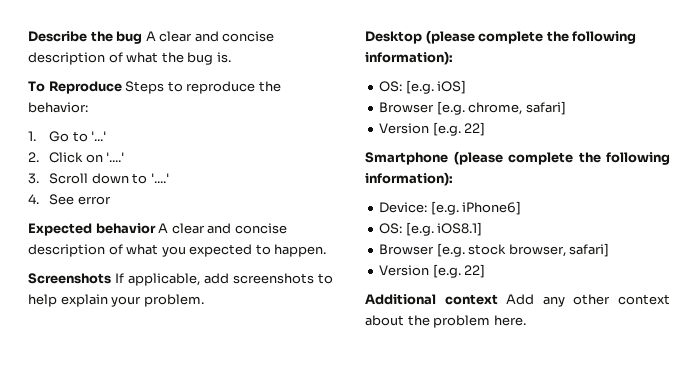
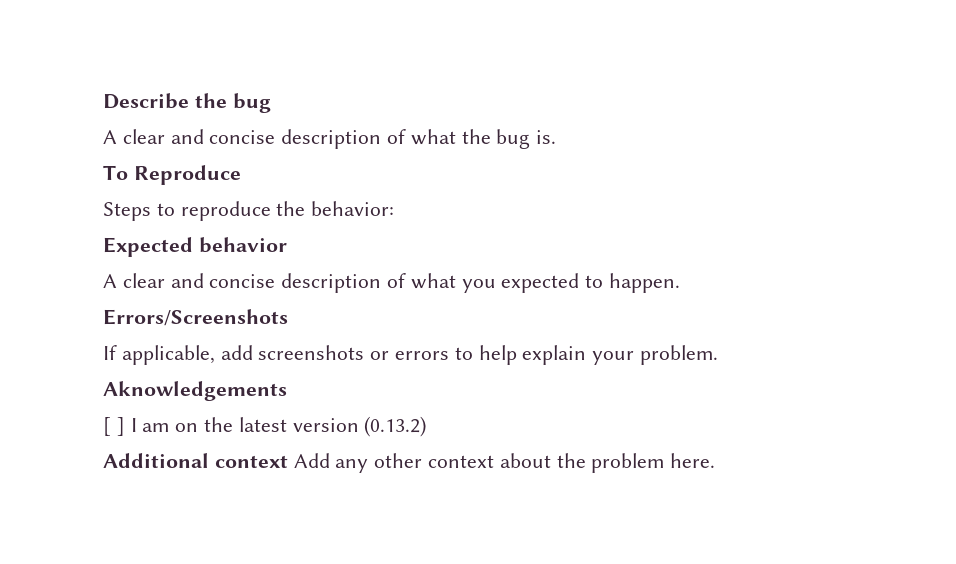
- Describe the bug A clear and concise description of what the bug is.
+ Describe the bug
+ A clear and concise description of what the bug is.
- To Reproduce Steps to reproduce the behavior:
+ To Reproduce
+ Steps to reproduce the behavior:
- 1. Go to '...'
- 2. Click on '....'
- 3. Scroll down to '....'
- 4. See error
- Expected behavior A clear and concise description of what you expected to happen.
+ Expected behavior
+ A clear and concise description of what you expected to happen.
- Screenshots If applicable, add screenshots to help explain your problem.
+ Errors/Screenshots
+ If applicable, add screenshots or errors to help explain your problem.
- Desktop (please complete the following information):
- OS: [e.g. iOS]
- Browser [e.g. chrome, safari]
- Version [e.g. 22]
- Smartphone (please complete the following information):
- Device: [e.g. iPhone6]
- OS: [e.g. iOS8.1]
- Browser [e.g. stock browser, safari]
- Version [e.g. 22]
+ Aknowledgements
+ [ ] I am on the latest version (0.13.2)

